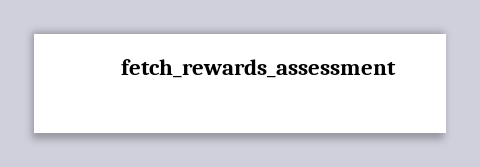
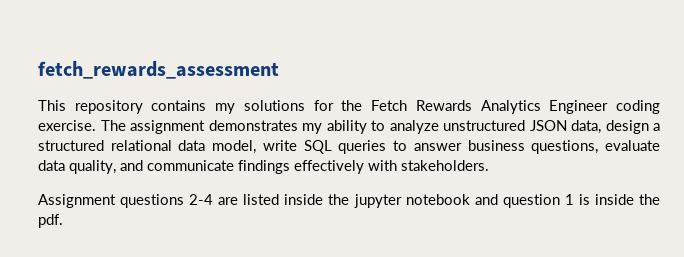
+ This repository contains my solutions for the Fetch Rewards Analytics Engineer coding exercise. The assignment demonstrates my ability to analyze unstructured JSON data, design a structured relational data model, write SQL queries to answer business questions, evaluate data quality, and communicate findings effectively with stakeholders.
+ Assignment questions 2-4 are listed inside the jupyter notebook and question 1 is inside the pdf.

